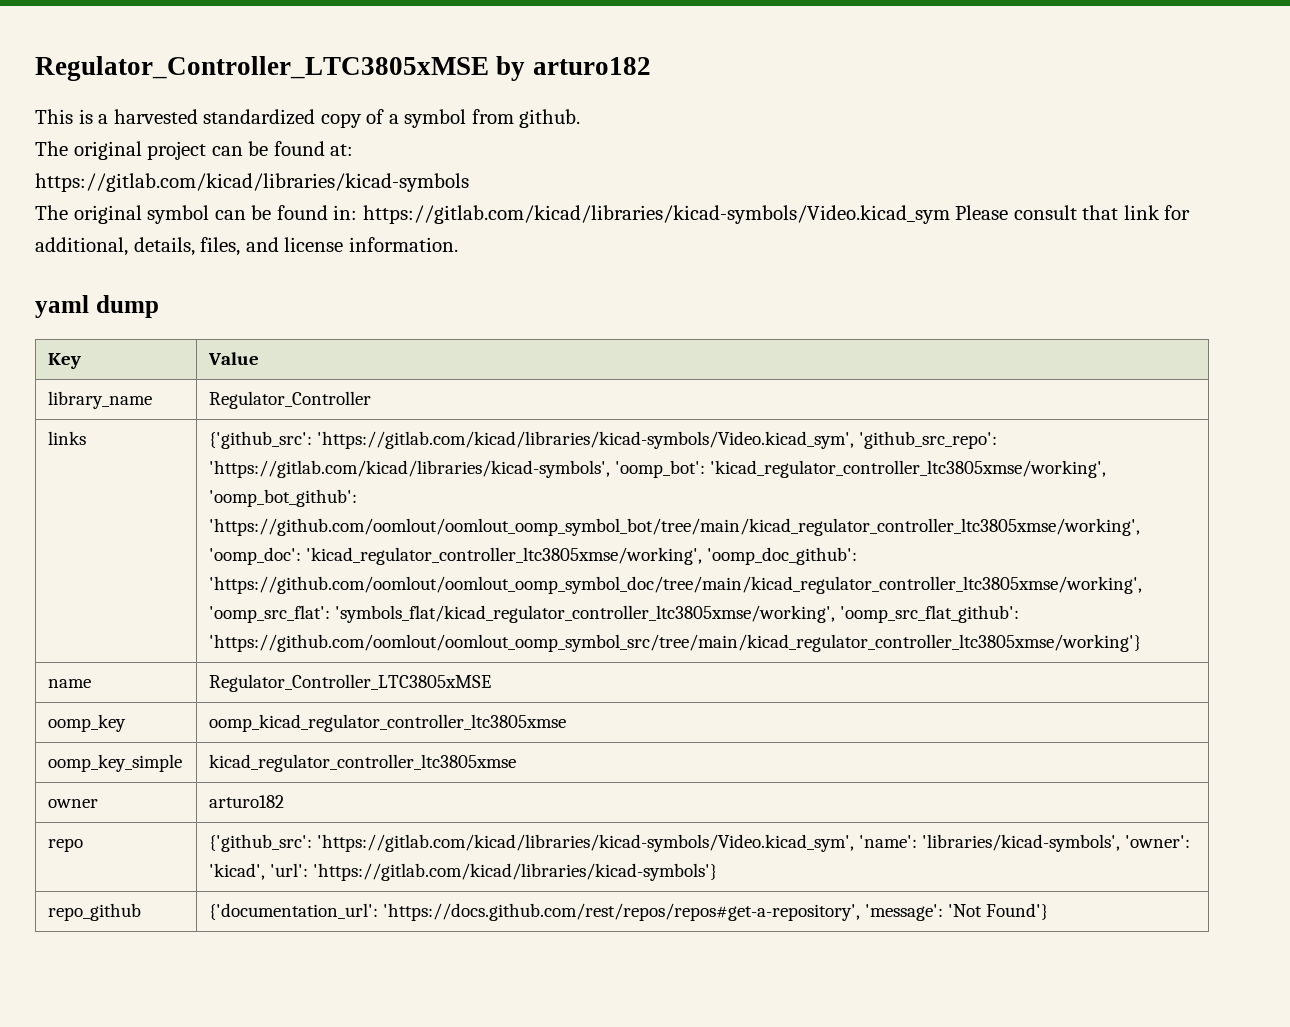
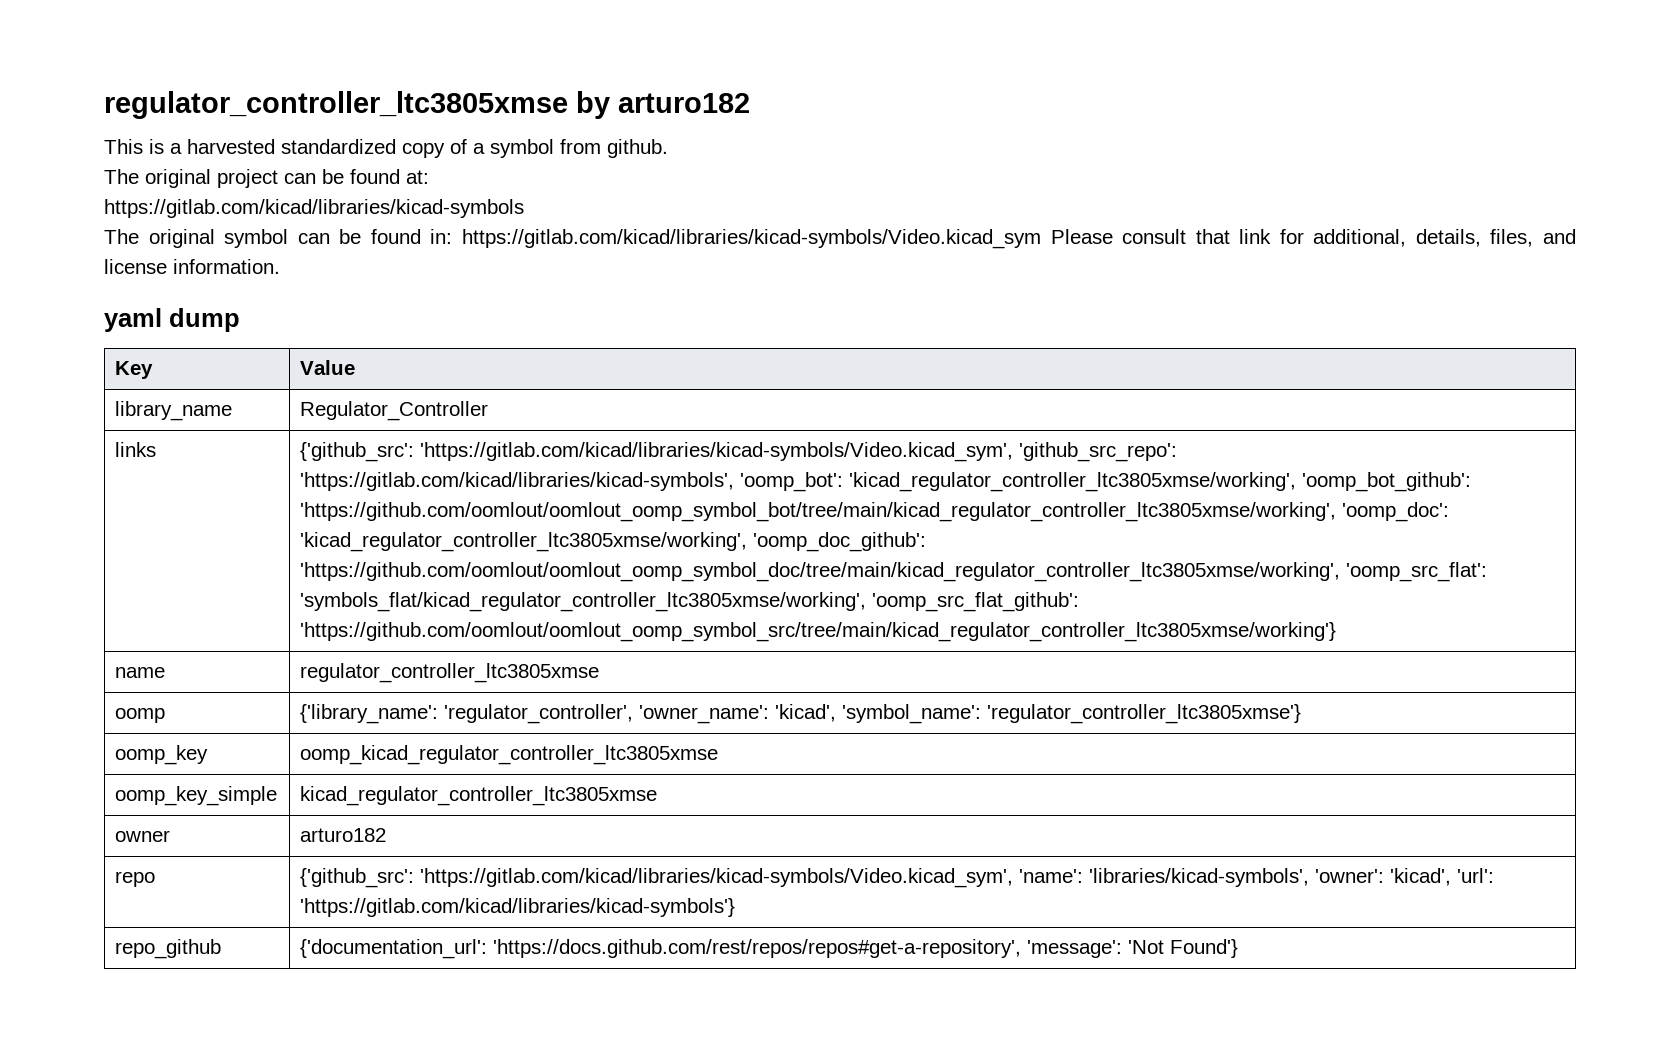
- Regulator_Controller_LTC3805xMSE by arturo182
+ regulator_controller_ltc3805xmse by arturo182
- name | Regulator_Controller_LTC3805xMSE
+ name | regulator_controller_ltc3805xmse
+ oomp | {'library_name': 'regulator_controller', 'owner_name': 'kicad', 'symbol_name': 'regulator_controller_ltc3805xmse'}

